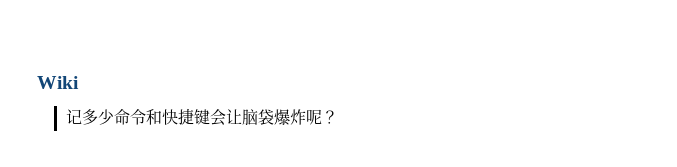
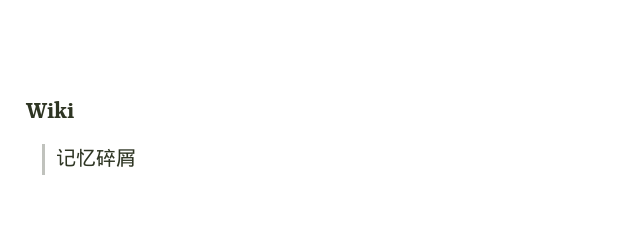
- 记多少命令和快捷键会让脑袋爆炸呢？
+ 记忆碎屑

